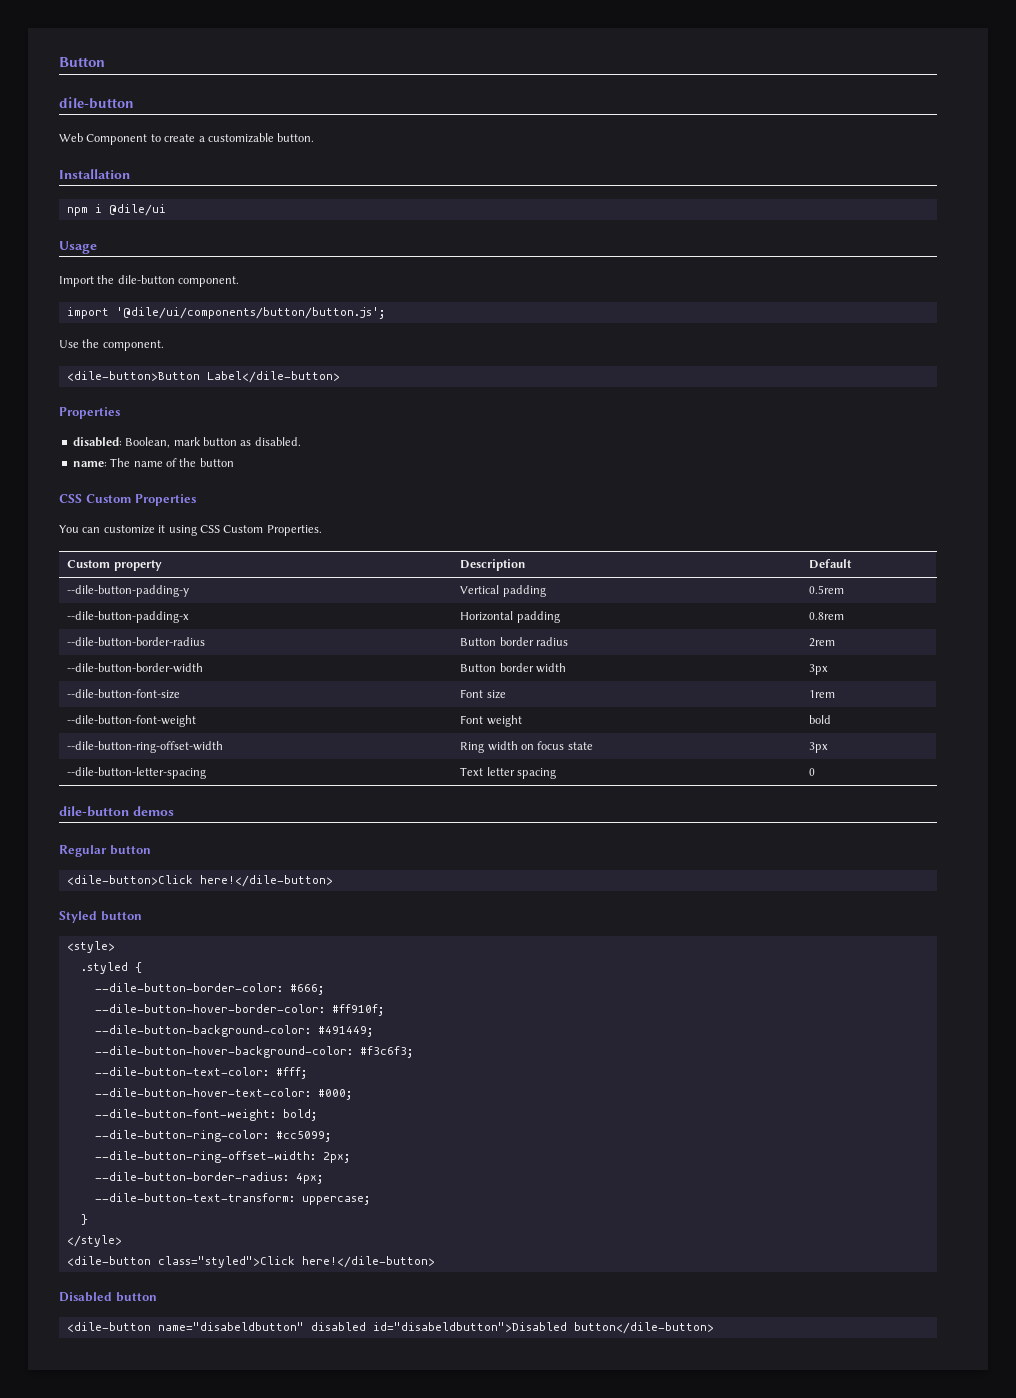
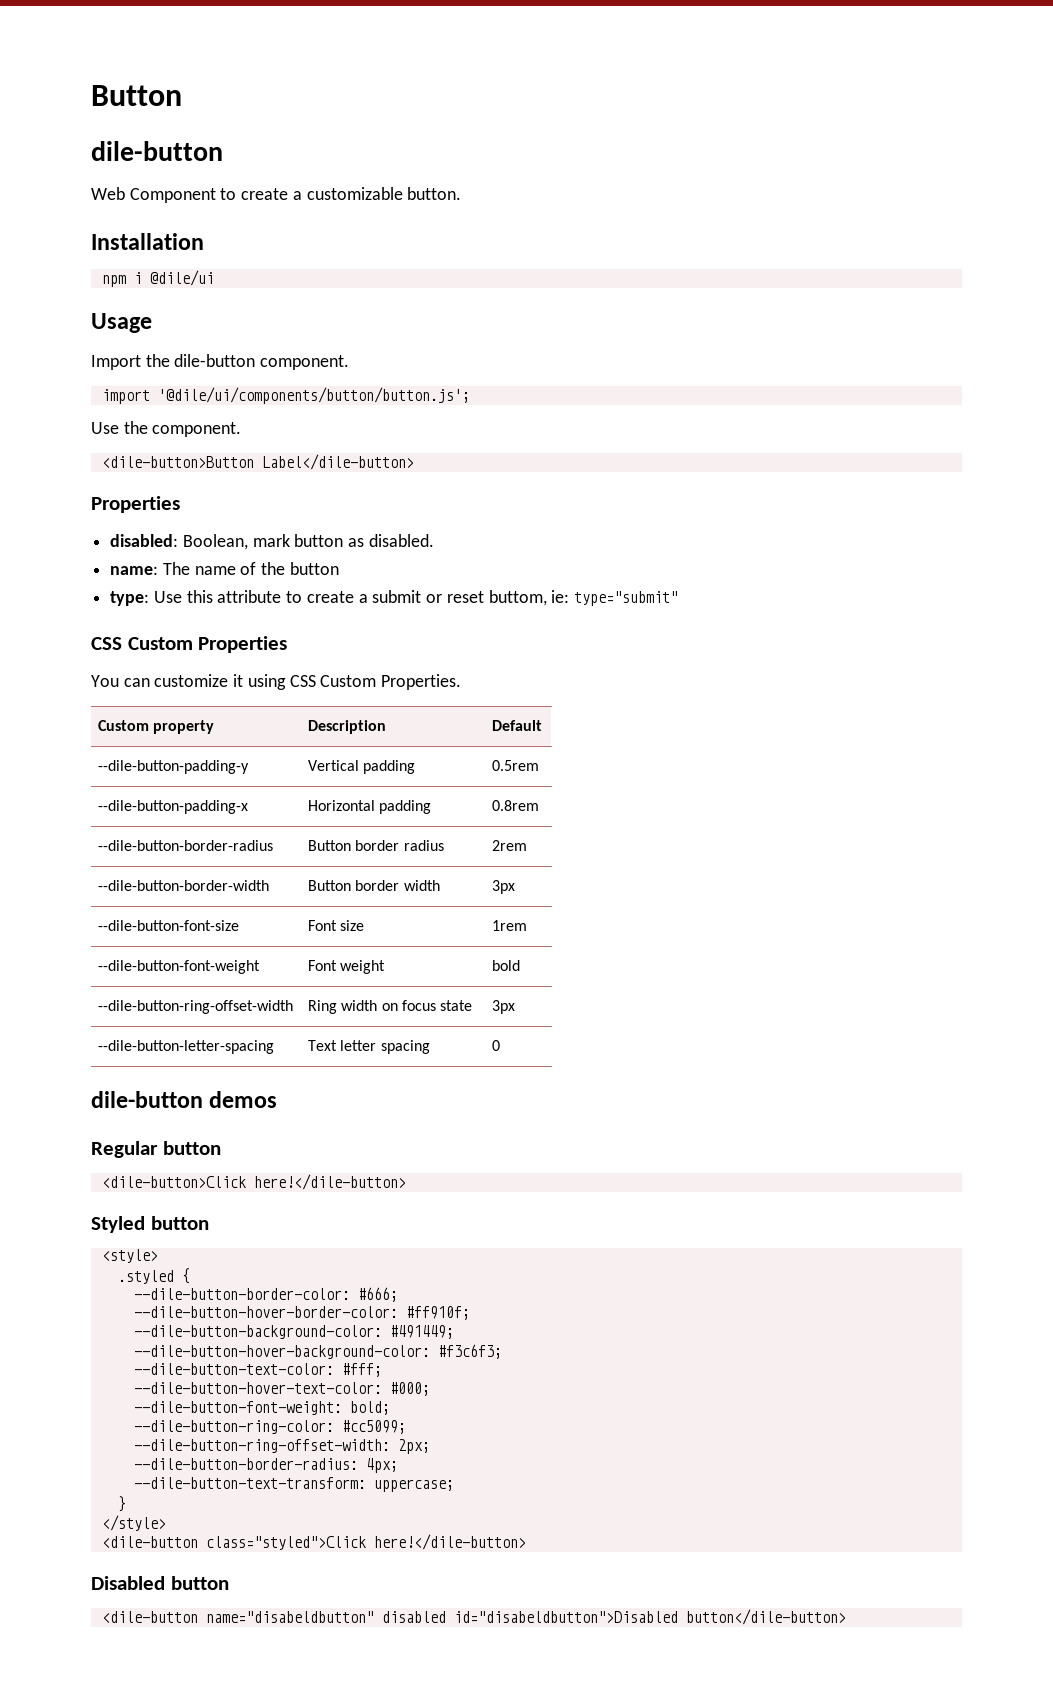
+ type: Use this attribute to create a submit or reset buttom, ie: type="submit"

